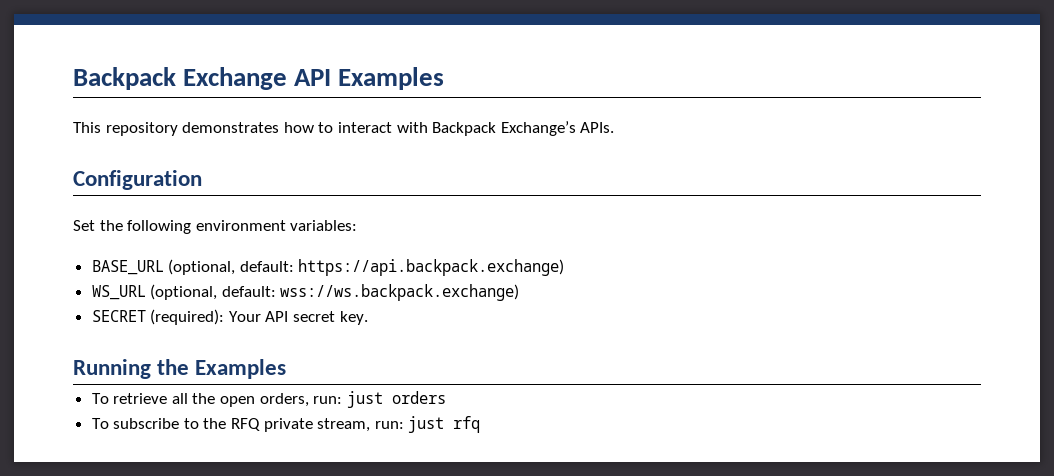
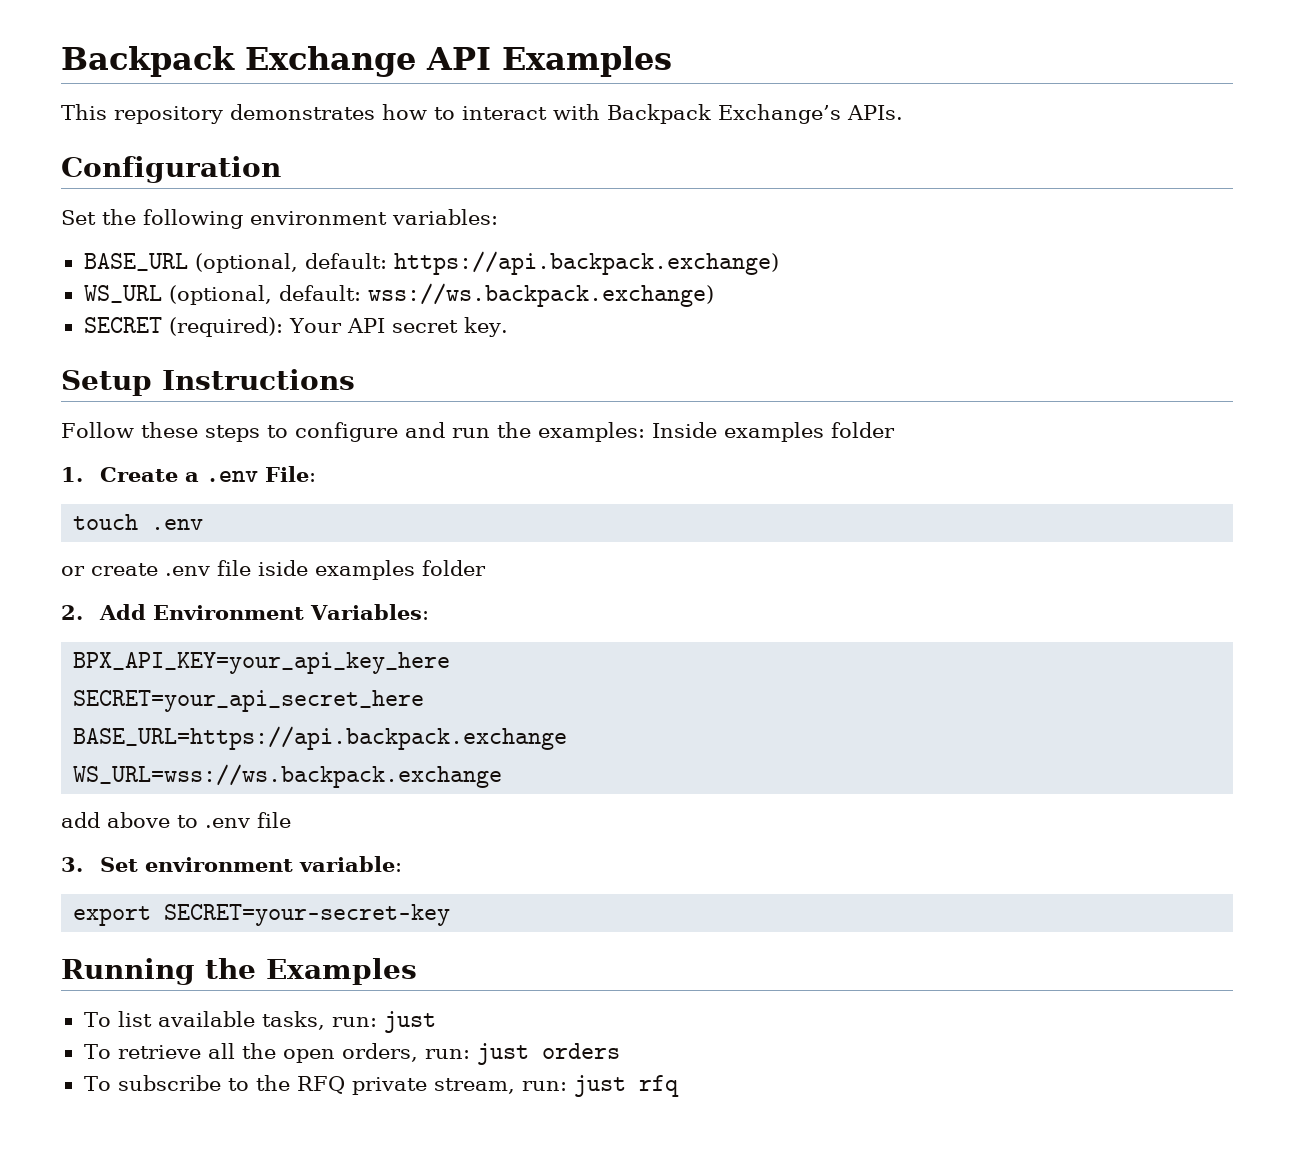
+ Setup Instructions
+ Follow these steps to configure and run the examples: Inside examples folder
+ 1. Create a .env File:
+ touch .env
+ or create .env file iside examples folder
+ 2. Add Environment Variables:
+ BPX_API_KEY=your_api_key_here
+ SECRET=your_api_secret_here
+ BASE_URL=https://api.backpack.exchange
+ WS_URL=wss://ws.backpack.exchange
+ add above to .env file
+ 3. Set environment variable:
+ export SECRET=your-secret-key
  Running the Examples
+ To list available tasks, run: just

